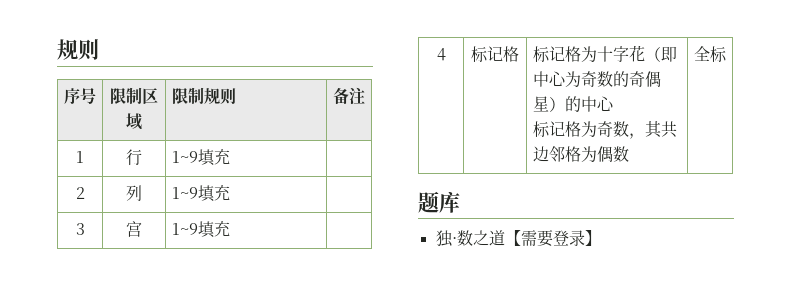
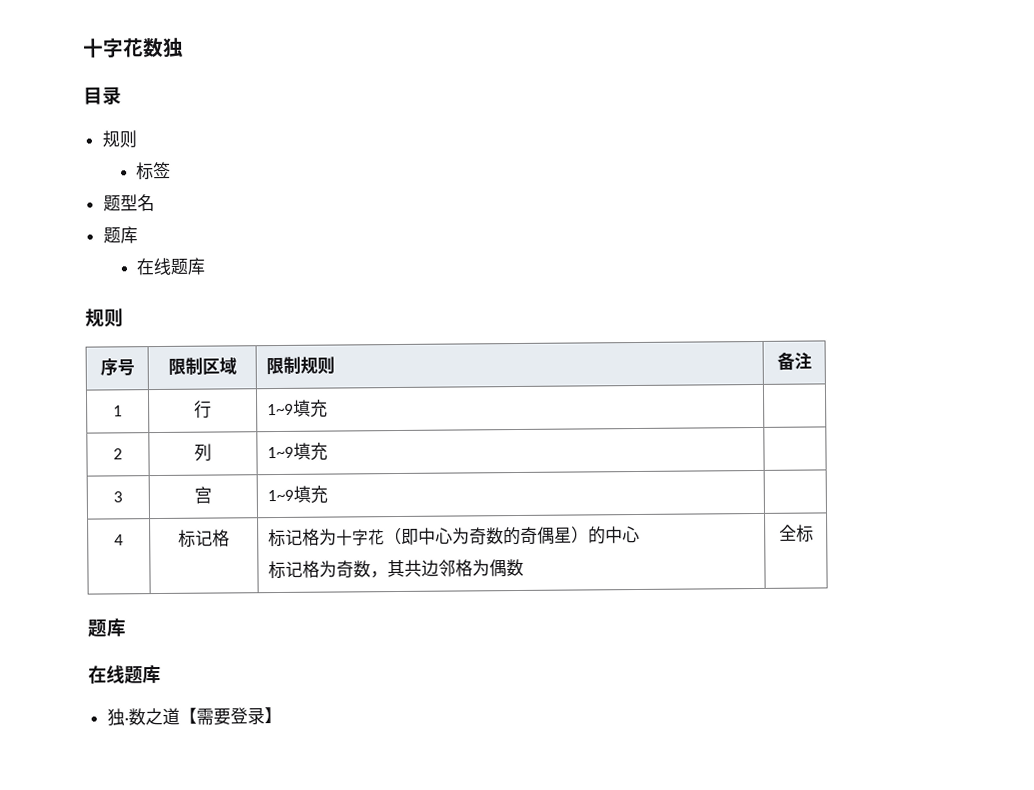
+ 十字花数独
+ 目录
+ 规则
+ 标签
+ 题型名
+ 题库
+ 在线题库
  4 | 标记格 | 标记格为十字花（即中心为奇数的奇偶星）的中心
  标记格为奇数，其共边邻格为偶数 | 全标
  题库
+ 在线题库

